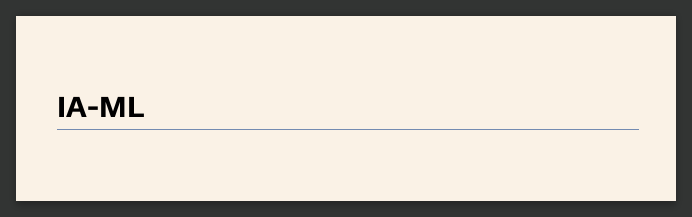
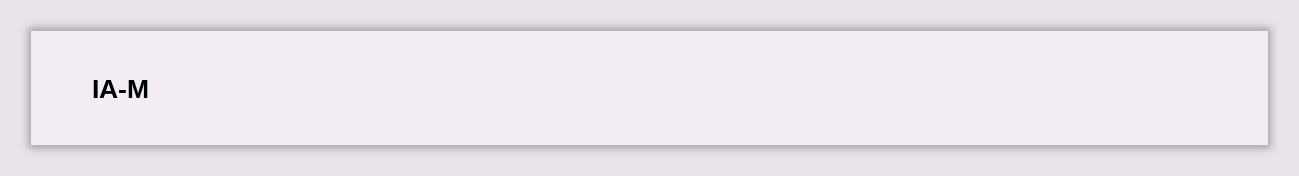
- IA-ML
+ IA-M

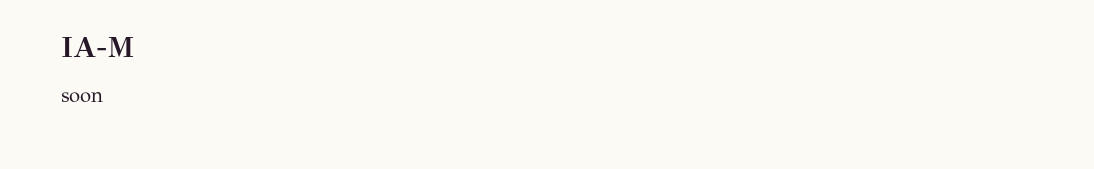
+ soon

